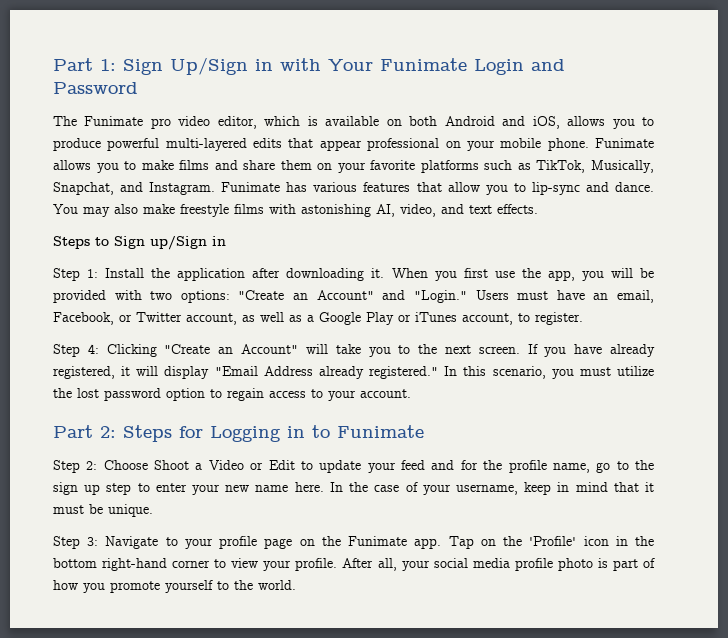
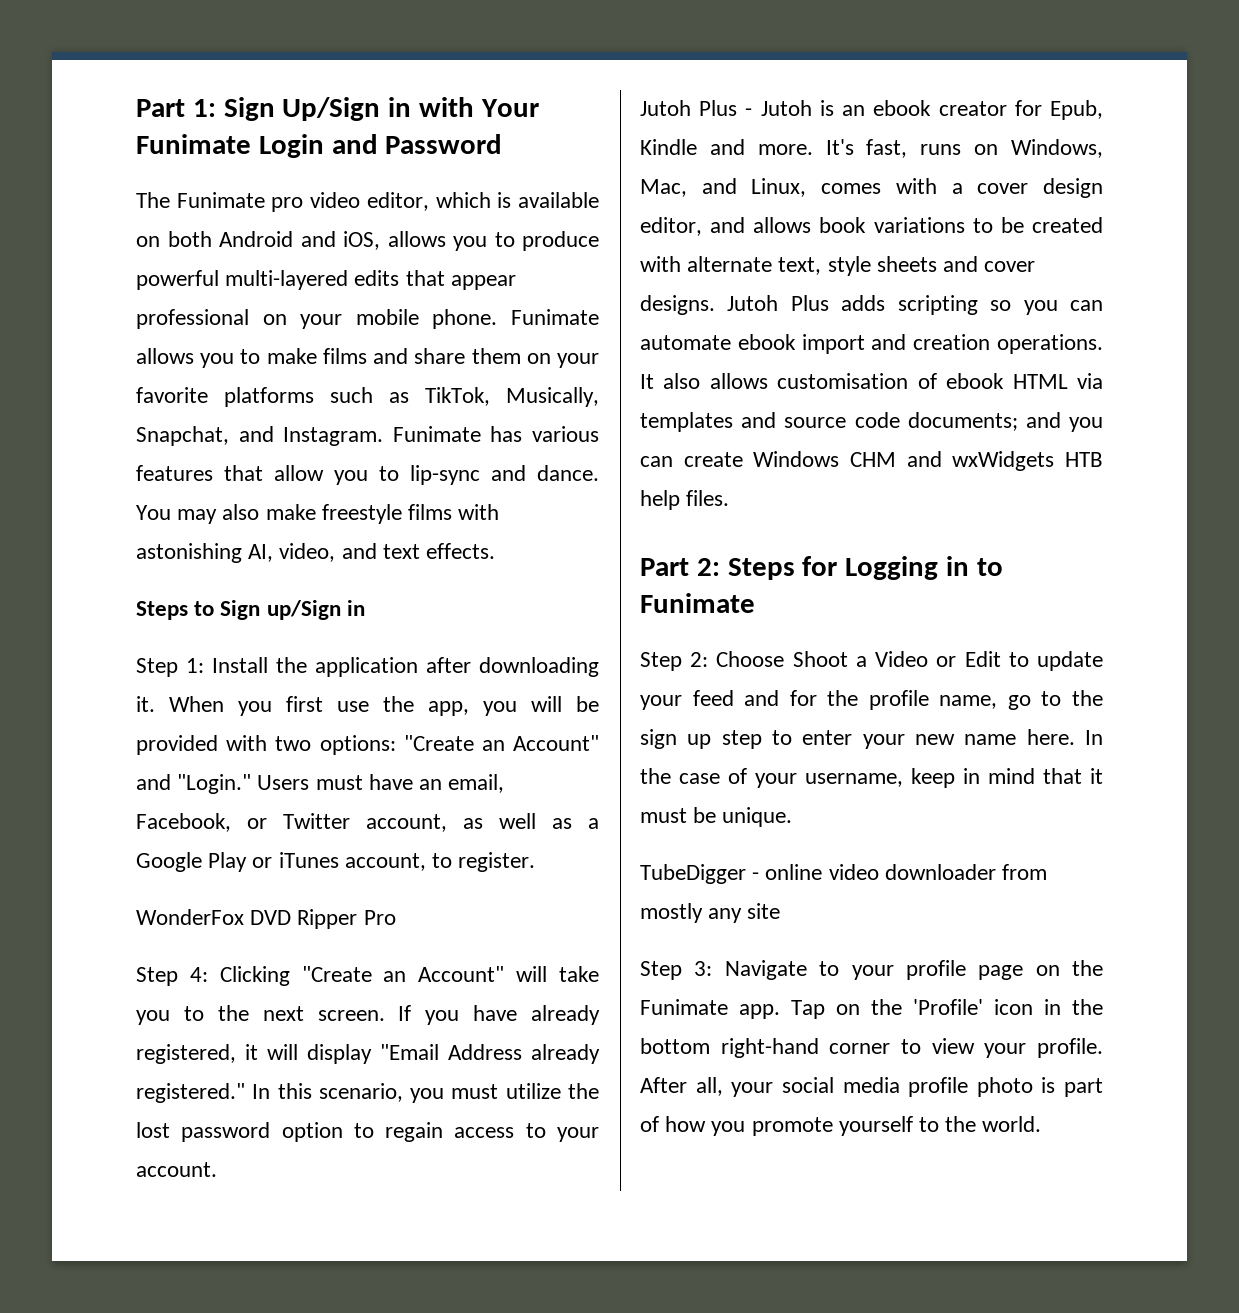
+ WonderFox DVD Ripper Pro
+ Jutoh Plus - Jutoh is an ebook creator for Epub, Kindle and more. It's fast, runs on Windows, Mac, and Linux, comes with a cover design editor, and allows book variations to be created with alternate text, style sheets and cover designs. Jutoh Plus adds scripting so you can automate ebook import and creation operations. It also allows customisation of ebook HTML via templates and source code documents; and you can create Windows CHM and wxWidgets HTB help files.
+ TubeDigger - online video downloader from mostly any site

